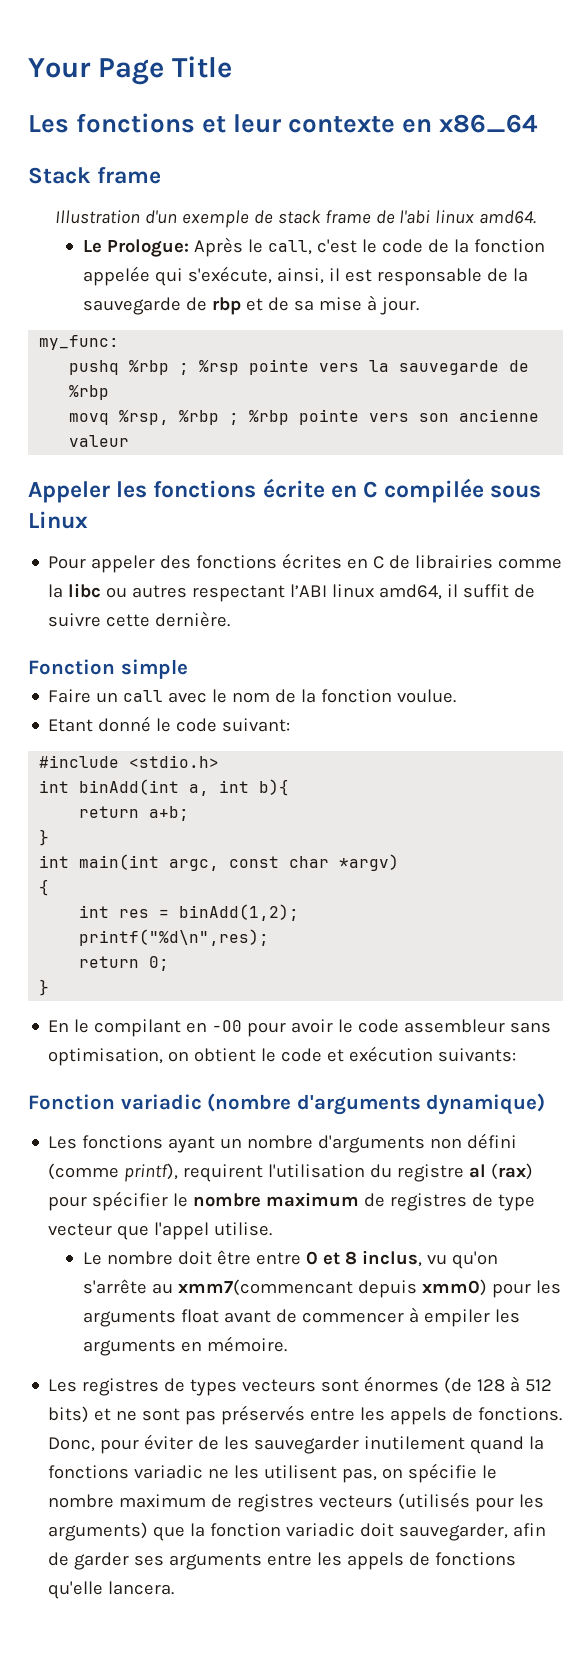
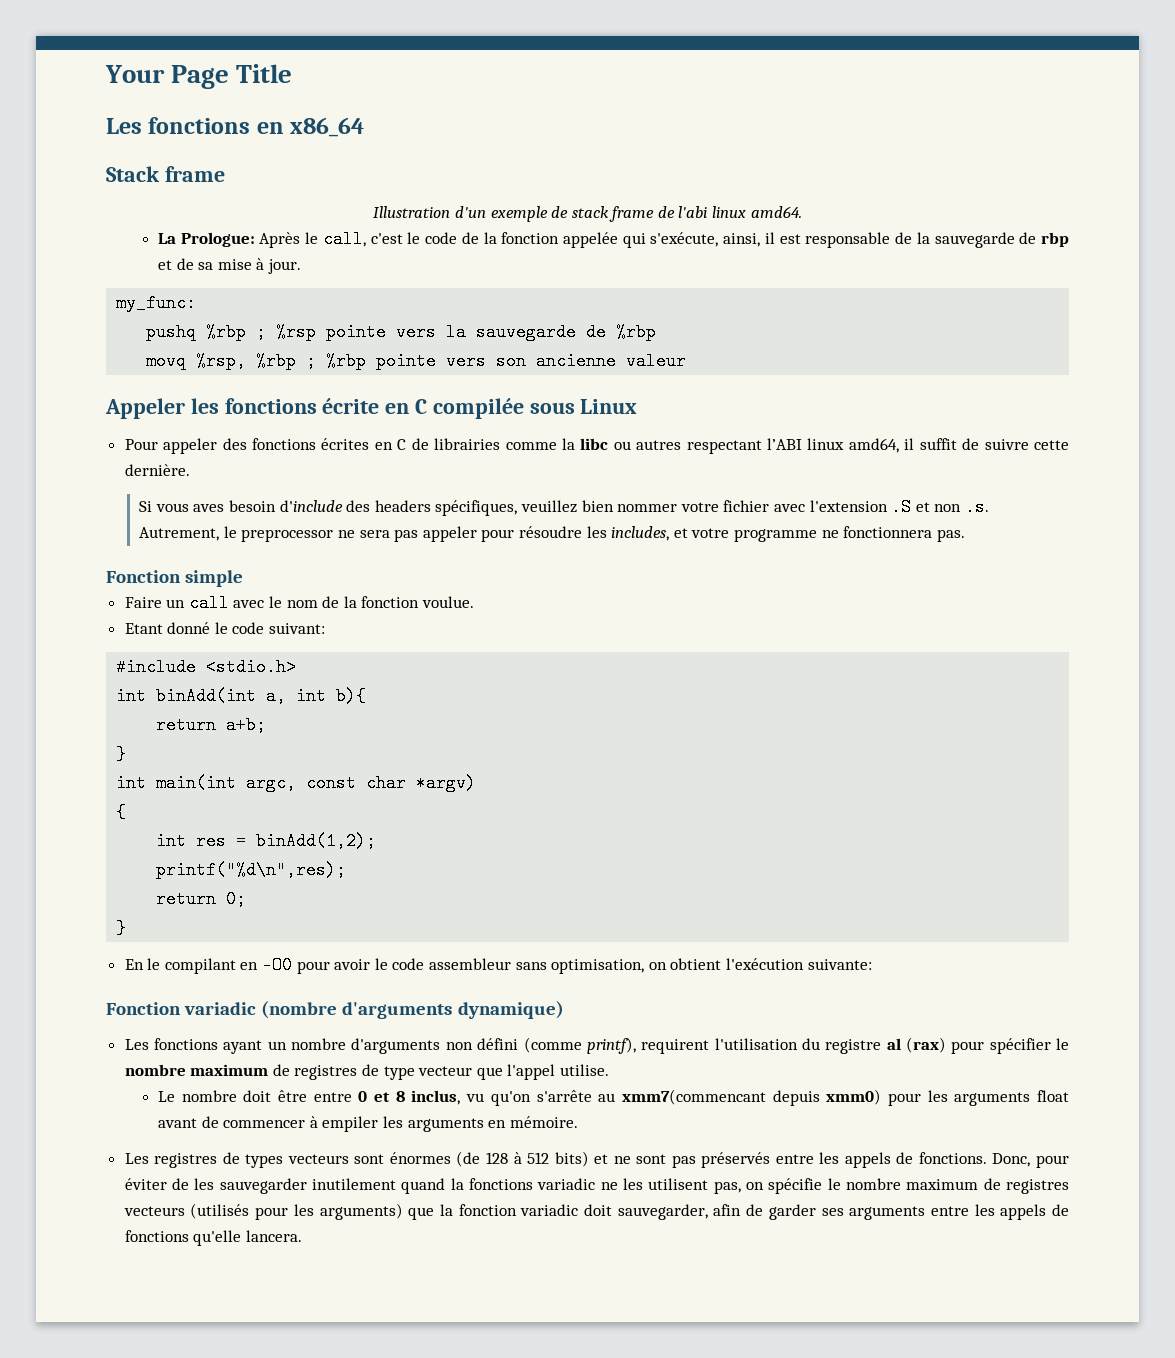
- Les fonctions et leur contexte en x86_64
+ Les fonctions en x86_64
- Le Prologue: Après le call, c'est le code de la fonction appelée qui s'exécute, ainsi, il est responsable de la sauvegarde de rbp et de sa mise à jour.
+ La Prologue: Après le call, c'est le code de la fonction appelée qui s'exécute, ainsi, il est responsable de la sauvegarde de rbp et de sa mise à jour.
+ Si vous aves besoin d'include des headers spécifiques, veuillez bien nommer votre fichier avec l'extension .S et non .s. Autrement, le preprocessor ne sera pas appeler pour résoudre les includes, et votre programme ne fonctionnera pas.
- En le compilant en -O0 pour avoir le code assembleur sans optimisation, on obtient le code et exécution suivants:
+ En le compilant en -O0 pour avoir le code assembleur sans optimisation, on obtient l'exécution suivante:

